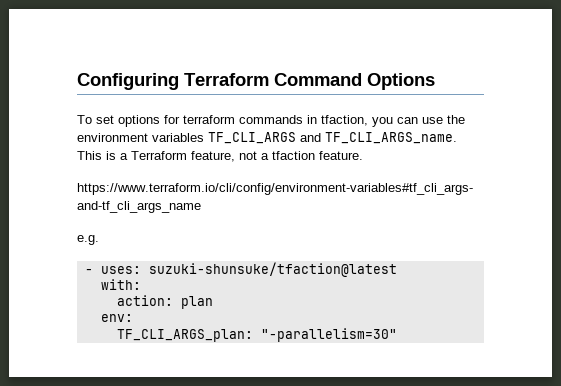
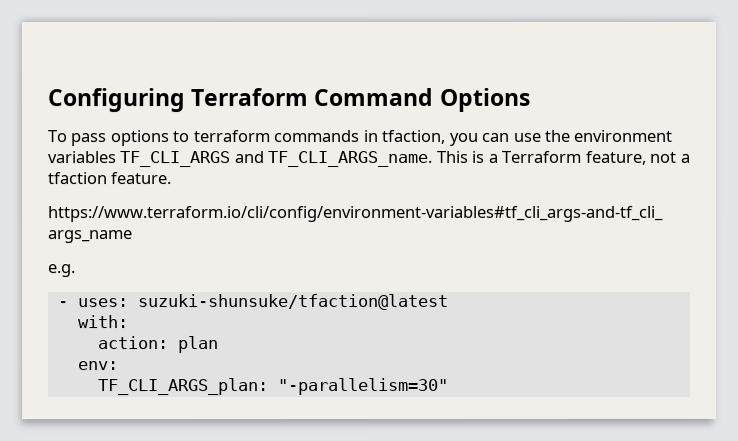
- To set options for terraform commands in tfaction, you can use the environment variables TF_CLI_ARGS and TF_CLI_ARGS_name.
+ To pass options to terraform commands in tfaction, you can use the environment variables TF_CLI_ARGS and TF_CLI_ARGS_name.

